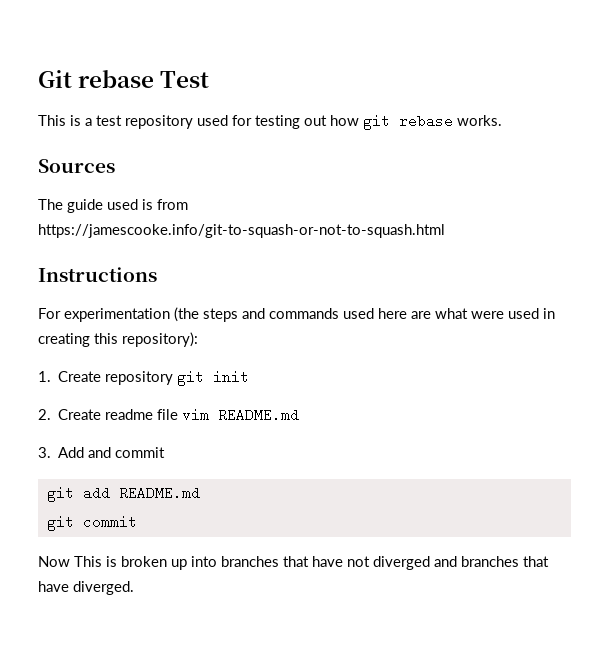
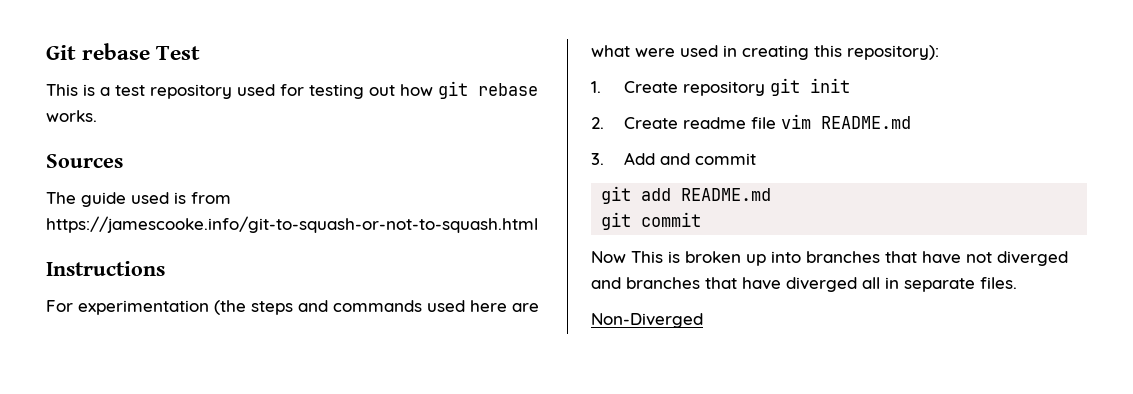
- Now This is broken up into branches that have not diverged and branches that have diverged.
+ Now This is broken up into branches that have not diverged and branches that have diverged all in separate files.
+ Non-Diverged

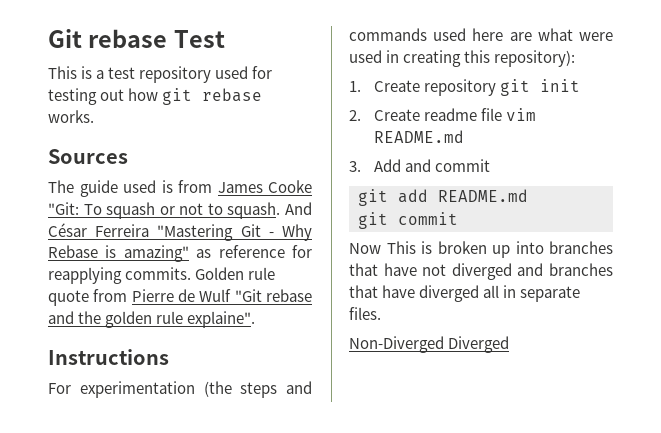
- The guide used is from https://jamescooke.info/git-to-squash-or-not-to-squash.html
+ The guide used is from James Cooke "Git: To squash or not to squash. And César Ferreira "Mastering Git - Why Rebase is amazing" as reference for reapplying commits. Golden rule quote from Pierre de Wulf "Git rebase and the golden rule explaine".
- Non-Diverged
+ Non-Diverged Diverged

